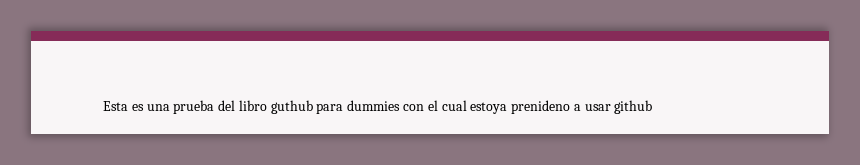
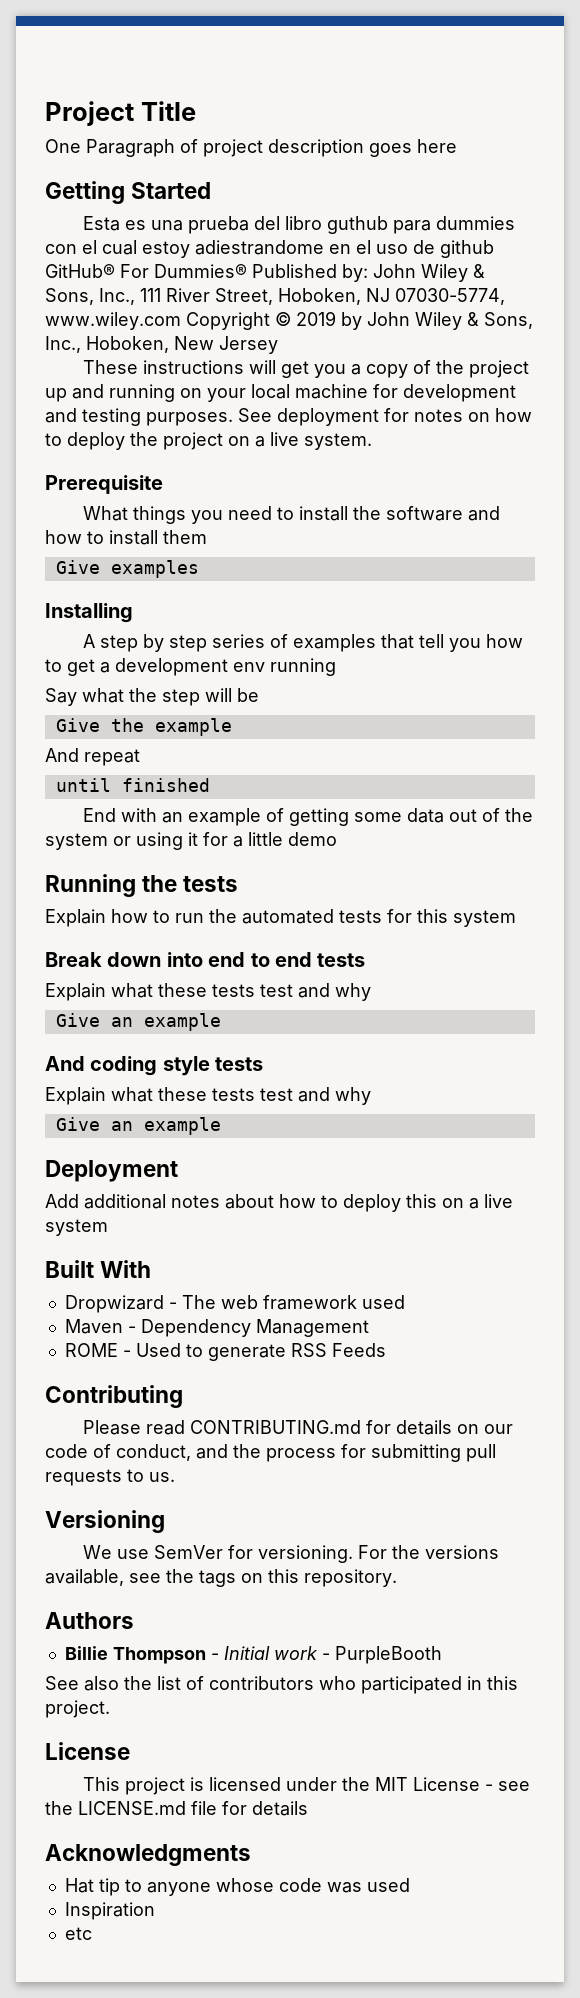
+ Project Title
+ One Paragraph of project description goes here
+ Getting Started
- Esta es una prueba del libro guthub para dummies con el cual estoya prenideno a usar github
+ Esta es una prueba del libro guthub para dummies con el cual estoy adiestrandome en el uso de github GitHub® For Dummies® Published by: John Wiley & Sons, Inc., 111 River Street, Hoboken, NJ 07030-5774, www.wiley.com Copyright © 2019 by John Wiley & Sons, Inc., Hoboken, New Jersey
+ These instructions will get you a copy of the project up and running on your local machine for development and testing purposes. See deployment for notes on how to deploy the project on a live system.
+ Prerequisite
+ What things you need to install the software and how to install them
+ Give examples
+ Installing
+ A step by step series of examples that tell you how to get a development env running
+ Say what the step will be
+ Give the example
+ And repeat
+ until finished
+ End with an example of getting some data out of the system or using it for a little demo
+ Running the tests
+ Explain how to run the automated tests for this system
+ Break down into end to end tests
+ Explain what these tests test and why
+ Give an example
+ And coding style tests
+ Explain what these tests test and why
+ Give an example
+ Deployment
+ Add additional notes about how to deploy this on a live system
+ Built With
+ Dropwizard - The web framework used
+ Maven - Dependency Management
+ ROME - Used to generate RSS Feeds
+ Contributing
+ Please read CONTRIBUTING.md for details on our code of conduct, and the process for submitting pull requests to us.
+ Versioning
+ We use SemVer for versioning. For the versions available, see the tags on this repository.
+ Authors
+ Billie Thompson - Initial work - PurpleBooth
+ See also the list of contributors who participated in this project.
+ License
+ This project is licensed under the MIT License - see the LICENSE.md file for details
+ Acknowledgments
+ Hat tip to anyone whose code was used
+ Inspiration
+ etc

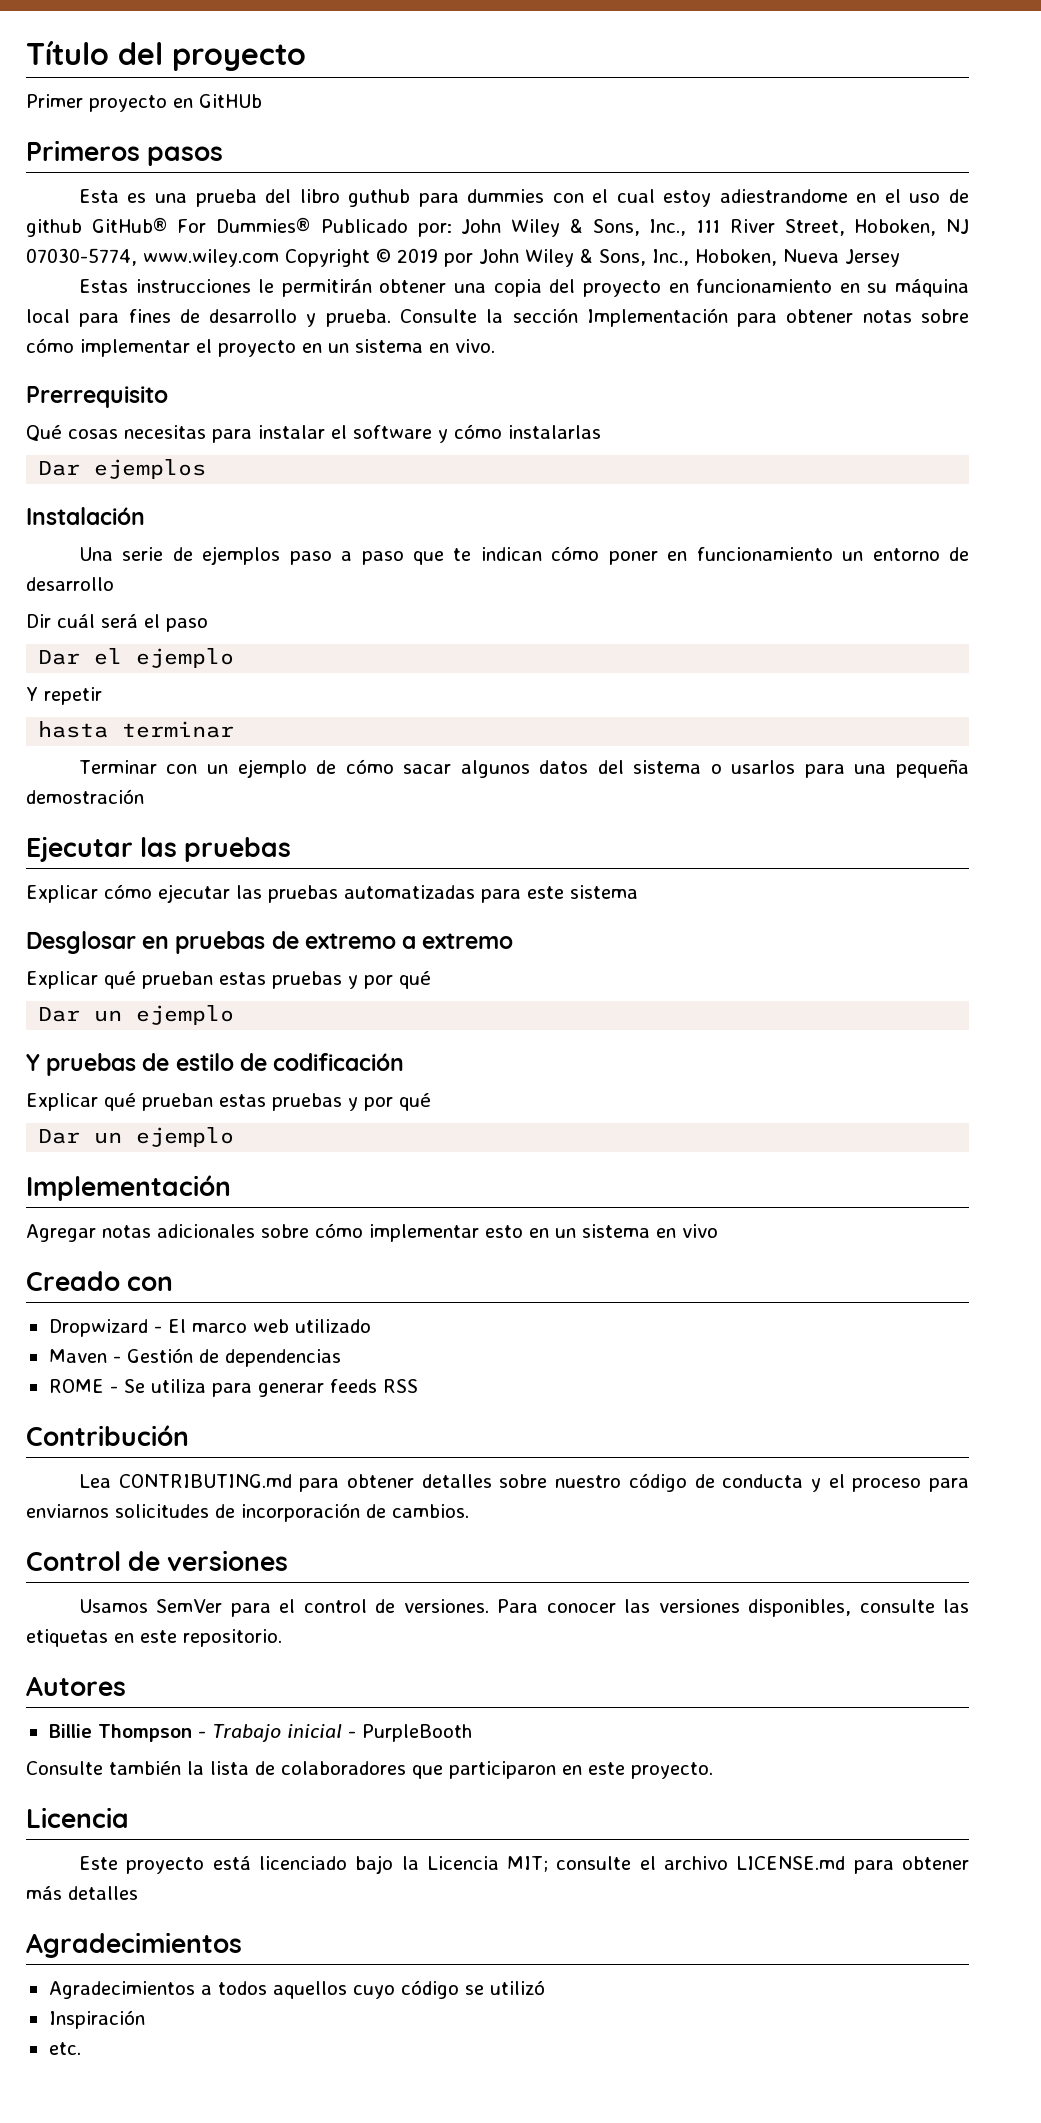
- Project Title
- One Paragraph of project description goes here
- Getting Started
+ Título del proyecto
+ Primer proyecto en GitHUb
+ Primeros pasos
- Esta es una prueba del libro guthub para dummies con el cual estoy adiestrandome en el uso de github GitHub® For Dummies® Published by: John Wiley & Sons, Inc., 111 River Street, Hoboken, NJ 07030-5774, www.wiley.com Copyright © 2019 by John Wiley & Sons, Inc., Hoboken, New Jersey
+ Esta es una prueba del libro guthub para dummies con el cual estoy adiestrandome en el uso de github GitHub® For Dummies® Publicado por: John Wiley & Sons, Inc., 111 River Street, Hoboken, NJ 07030-5774, www.wiley.com Copyright © 2019 por John Wiley & Sons, Inc., Hoboken, Nueva Jersey
- These instructions will get you a copy of the project up and running on your local machine for development and testing purposes. See deployment for notes on how to deploy the project on a live system.
- Prerequisite
- What things you need to install the software and how to install them
- Give examples
- Installing
- A step by step series of examples that tell you how to get a development env running
- Say what the step will be
- Give the example
- And repeat
- until finished
- End with an example of getting some data out of the system or using it for a little demo
- Running the tests
- Explain how to run the automated tests for this system
- Break down into end to end tests
- Explain what these tests test and why
- Give an example
- And coding style tests
- Explain what these tests test and why
- Give an example
- Deployment
- Add additional notes about how to deploy this on a live system
- Built With
- Dropwizard - The web framework used
+ Estas instrucciones le permitirán obtener una copia del proyecto en funcionamiento en su máquina local para fines de desarrollo y prueba. Consulte la sección Implementación para obtener notas sobre cómo implementar el proyecto en un sistema en vivo.
+ Prerrequisito
+ Qué cosas necesitas para instalar el software y cómo instalarlas
+ Dar ejemplos
+ Instalación
+ Una serie de ejemplos paso a paso que te indican cómo poner en funcionamiento un entorno de desarrollo
+ Dir cuál será el paso
+ Dar el ejemplo
+ Y repetir
+ hasta terminar
+ Terminar con un ejemplo de cómo sacar algunos datos del sistema o usarlos para una pequeña demostración
+ Ejecutar las pruebas
+ Explicar cómo ejecutar las pruebas automatizadas para este sistema
+ Desglosar en pruebas de extremo a extremo
+ Explicar qué prueban estas pruebas y por qué
+ Dar un ejemplo
+ Y pruebas de estilo de codificación
+ Explicar qué prueban estas pruebas y por qué
+ Dar un ejemplo
+ Implementación
+ Agregar notas adicionales sobre cómo implementar esto en un sistema en vivo
+ Creado con
+ Dropwizard - El marco web utilizado
- Maven - Dependency Management
+ Maven - Gestión de dependencias
- ROME - Used to generate RSS Feeds
- Contributing
- Please read CONTRIBUTING.md for details on our code of conduct, and the process for submitting pull requests to us.
- Versioning
- We use SemVer for versioning. For the versions available, see the tags on this repository.
- Authors
+ ROME - Se utiliza para generar feeds RSS
+ Contribución
+ Lea CONTRIBUTING.md para obtener detalles sobre nuestro código de conducta y el proceso para enviarnos solicitudes de incorporación de cambios.
+ Control de versiones
+ Usamos SemVer para el control de versiones. Para conocer las versiones disponibles, consulte las etiquetas en este repositorio.
+ Autores
- Billie Thompson - Initial work - PurpleBooth
+ Billie Thompson - Trabajo inicial - PurpleBooth
- See also the list of contributors who participated in this project.
- License
- This project is licensed under the MIT License - see the LICENSE.md file for details
- Acknowledgments
- Hat tip to anyone whose code was used
- Inspiration
- etc
+ Consulte también la lista de colaboradores que participaron en este proyecto.
+ Licencia
+ Este proyecto está licenciado bajo la Licencia MIT; consulte el archivo LICENSE.md para obtener más detalles
+ Agradecimientos
+ Agradecimientos a todos aquellos cuyo código se utilizó
+ Inspiración
+ etc.

